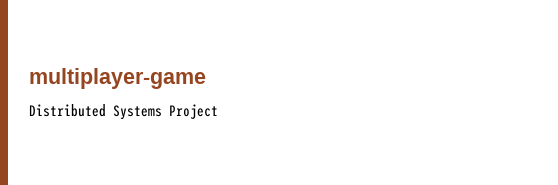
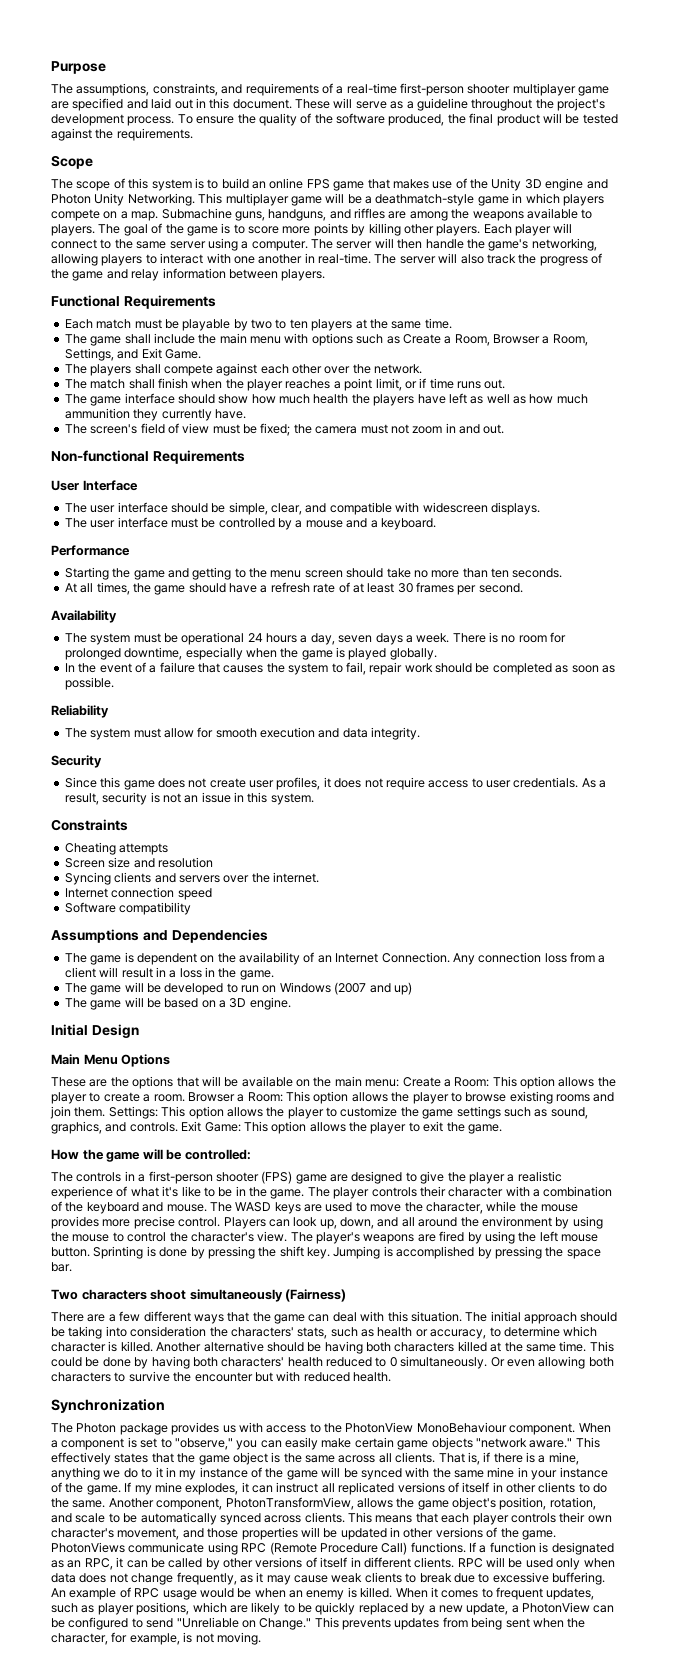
- multiplayer-game
- Distributed Systems Project
+ Purpose
+ The assumptions, constraints, and requirements of a real-time first-person shooter multiplayer game are specified and laid out in this document. These will serve as a guideline throughout the project's development process. To ensure the quality of the software produced, the final product will be tested against the requirements.
+ Scope
+ The scope of this system is to build an online FPS game that makes use of the Unity 3D engine and Photon Unity Networking. This multiplayer game will be a deathmatch-style game in which players compete on a map. Submachine guns, handguns, and riffles are among the weapons available to players. The goal of the game is to score more points by killing other players. Each player will connect to the same server using a computer. The server will then handle the game's networking, allowing players to interact with one another in real-time. The server will also track the progress of the game and relay information between players.
+ Functional Requirements
+ Each match must be playable by two to ten players at the same time.
+ The game shall include the main menu with options such as Create a Room, Browser a Room, Settings, and Exit Game.
+ The players shall compete against each other over the network.
+ The match shall finish when the player reaches a point limit, or if time runs out.
+ The game interface should show how much health the players have left as well as how much ammunition they currently have.
+ The screen's field of view must be fixed; the camera must not zoom in and out.
+ Non-functional Requirements
+ User Interface
+ The user interface should be simple, clear, and compatible with widescreen displays.
+ The user interface must be controlled by a mouse and a keyboard.
+ Performance
+ Starting the game and getting to the menu screen should take no more than ten seconds.
+ At all times, the game should have a refresh rate of at least 30 frames per second.
+ Availability
+ The system must be operational 24 hours a day, seven days a week. There is no room for prolonged downtime, especially when the game is played globally.
+ In the event of a failure that causes the system to fail, repair work should be completed as soon as possible.
+ Reliability
+ The system must allow for smooth execution and data integrity.
+ Security
+ Since this game does not create user profiles, it does not require access to user credentials. As a result, security is not an issue in this system.
+ Constraints
+ Cheating attempts
+ Screen size and resolution
+ Syncing clients and servers over the internet.
+ Internet connection speed
+ Software compatibility
+ Assumptions and Dependencies
+ The game is dependent on the availability of an Internet Connection. Any connection loss from a client will result in a loss in the game.
+ The game will be developed to run on Windows (2007 and up)
+ The game will be based on a 3D engine.
+ Initial Design
+ Main Menu Options
+ These are the options that will be available on the main menu: Create a Room: This option allows the player to create a room. Browser a Room: This option allows the player to browse existing rooms and join them. Settings: This option allows the player to customize the game settings such as sound, graphics, and controls. Exit Game: This option allows the player to exit the game.
+ How the game will be controlled:
+ The controls in a first-person shooter (FPS) game are designed to give the player a realistic experience of what it's like to be in the game. The player controls their character with a combination of the keyboard and mouse. The WASD keys are used to move the character, while the mouse provides more precise control. Players can look up, down, and all around the environment by using the mouse to control the character's view. The player's weapons are fired by using the left mouse button. Sprinting is done by pressing the shift key. Jumping is accomplished by pressing the space bar.
+ Two characters shoot simultaneously (Fairness)
+ There are a few different ways that the game can deal with this situation. The initial approach should be taking into consideration the characters' stats, such as health or accuracy, to determine which character is killed. Another alternative should be having both characters killed at the same time. This could be done by having both characters' health reduced to 0 simultaneously. Or even allowing both characters to survive the encounter but with reduced health.
+ Synchronization
+ The Photon package provides us with access to the PhotonView MonoBehaviour component. When a component is set to "observe," you can easily make certain game objects "network aware." This effectively states that the game object is the same across all clients. That is, if there is a mine, anything we do to it in my instance of the game will be synced with the same mine in your instance of the game. If my mine explodes, it can instruct all replicated versions of itself in other clients to do the same. Another component, PhotonTransformView, allows the game object's position, rotation, and scale to be automatically synced across clients. This means that each player controls their own character's movement, and those properties will be updated in other versions of the game. PhotonViews communicate using RPC (Remote Procedure Call) functions. If a function is designated as an RPC, it can be called by other versions of itself in different clients. RPC will be used only when data does not change frequently, as it may cause weak clients to break due to excessive buffering. An example of RPC usage would be when an enemy is killed. When it comes to frequent updates, such as player positions, which are likely to be quickly replaced by a new update, a PhotonView can be configured to send "Unreliable on Change." This prevents updates from being sent when the character, for example, is not moving.

